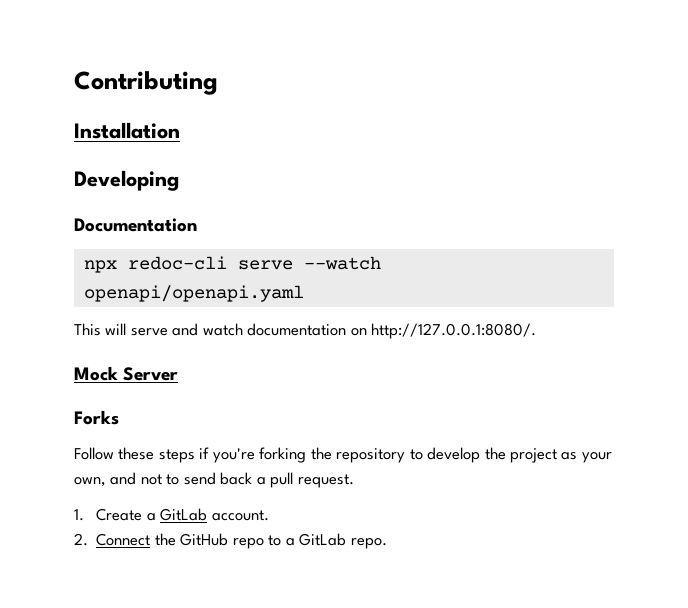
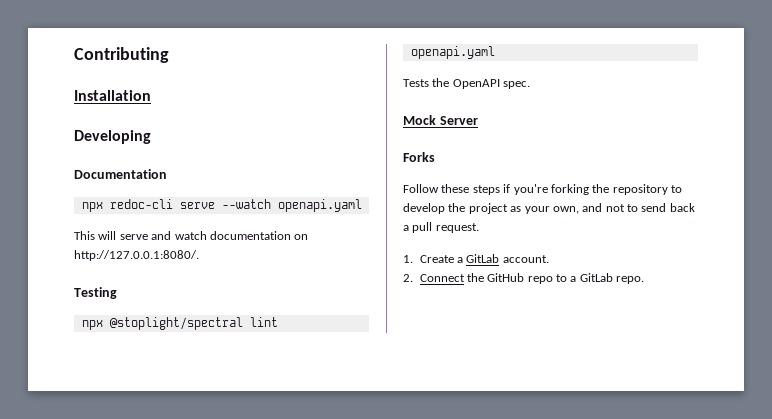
- npx redoc-cli serve --watch openapi/openapi.yaml
+ npx redoc-cli serve --watch openapi.yaml
+ Testing
+ npx @stoplight/spectral lint openapi.yaml
+ Tests the OpenAPI spec.

